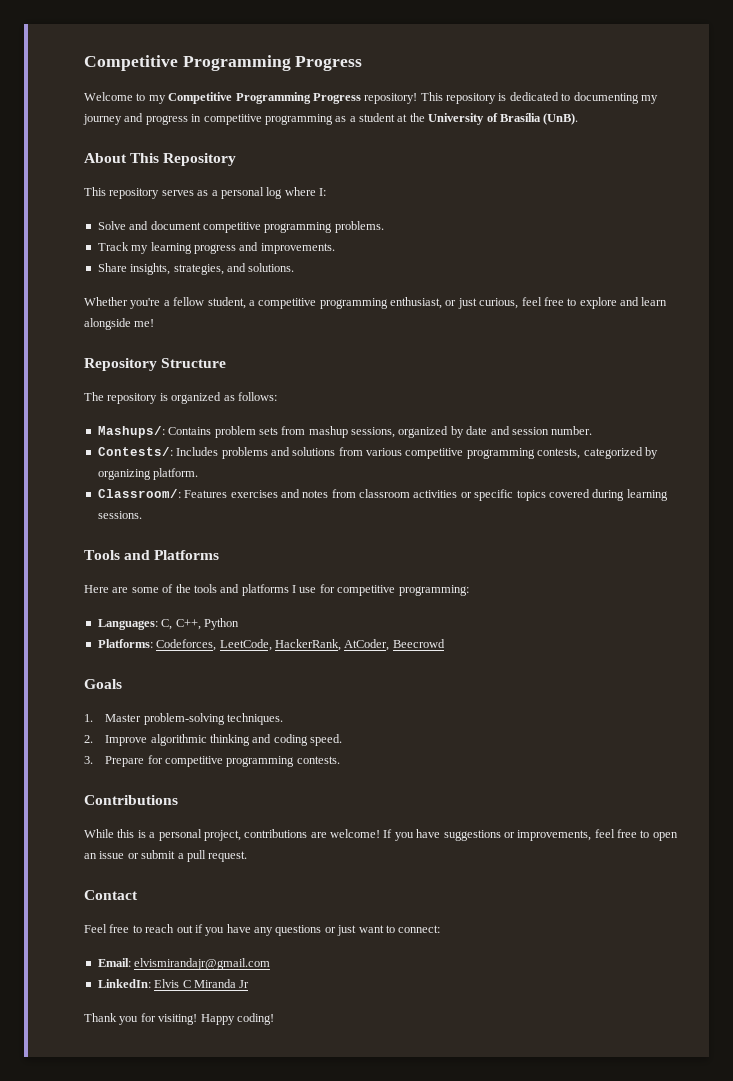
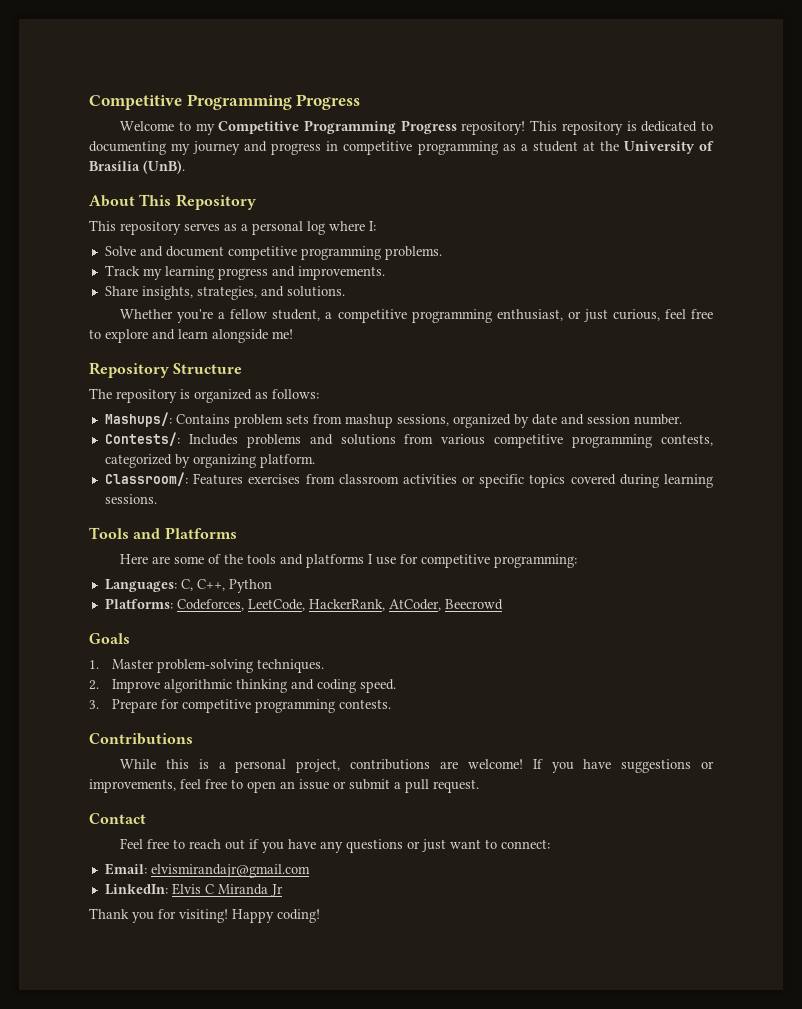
- Classroom/: Features exercises and notes from classroom activities or specific topics covered during learning sessions.
+ Classroom/: Features exercises from classroom activities or specific topics covered during learning sessions.

